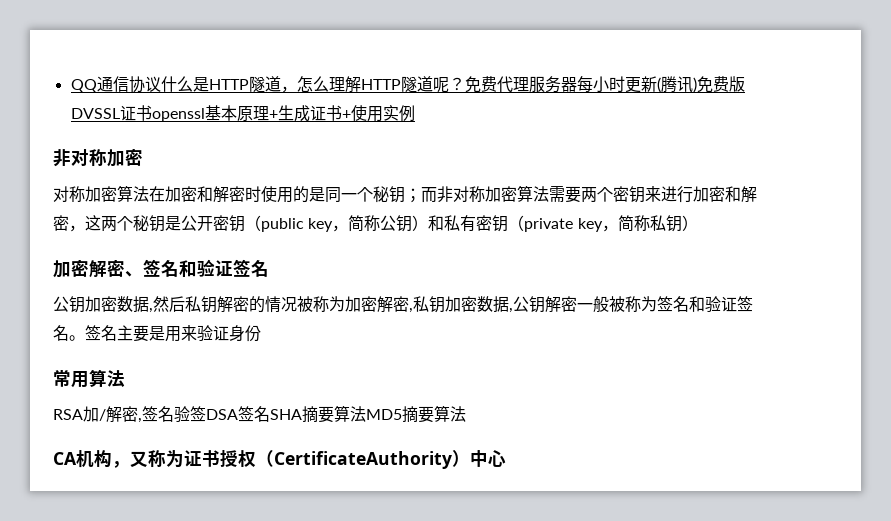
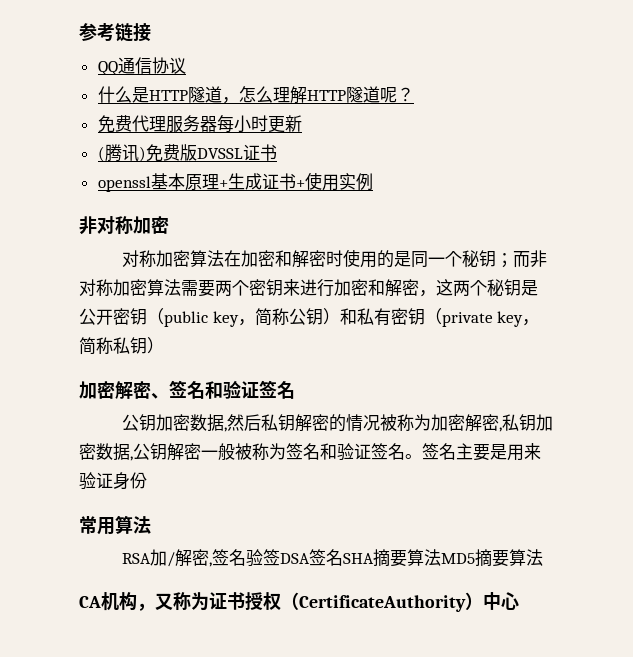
+ 参考链接
- QQ通信协议什么是HTTP隧道，怎么理解HTTP隧道呢？免费代理服务器每小时更新(腾讯)免费版DVSSL证书openssl基本原理+生成证书+使用实例
+ QQ通信协议
+ 什么是HTTP隧道，怎么理解HTTP隧道呢？
+ 免费代理服务器每小时更新
+ (腾讯)免费版DVSSL证书
+ openssl基本原理+生成证书+使用实例

